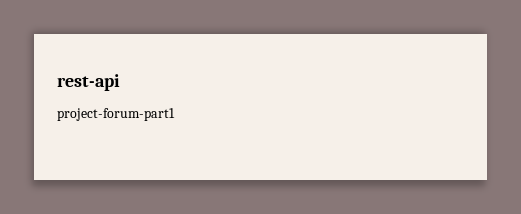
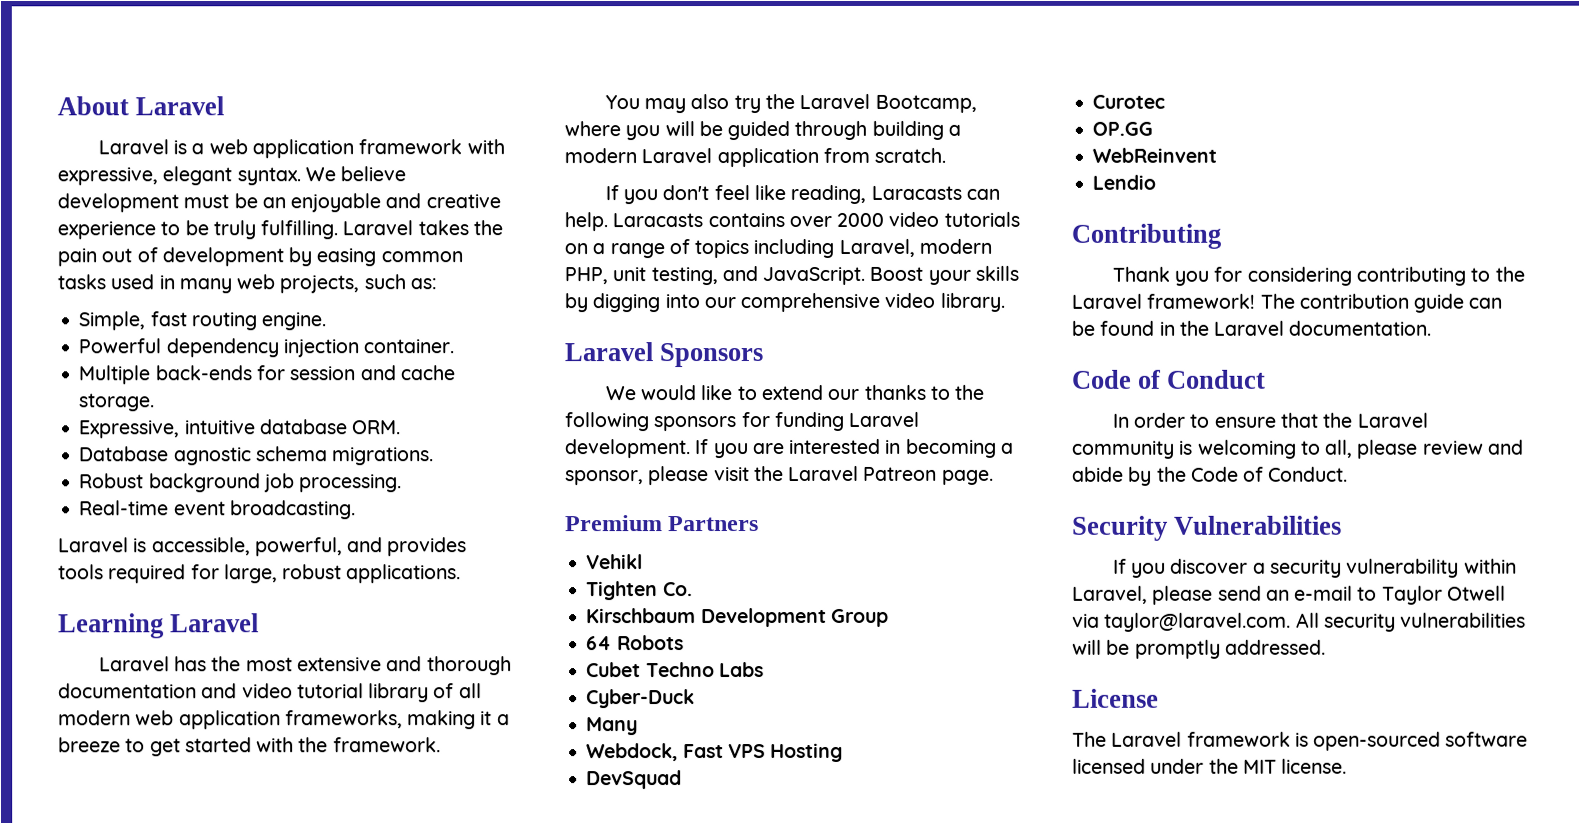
- rest-api
- project-forum-part1
+ About Laravel
+ Laravel is a web application framework with expressive, elegant syntax. We believe development must be an enjoyable and creative experience to be truly fulfilling. Laravel takes the pain out of development by easing common tasks used in many web projects, such as:
+ Simple, fast routing engine.
+ Powerful dependency injection container.
+ Multiple back-ends for session and cache storage.
+ Expressive, intuitive database ORM.
+ Database agnostic schema migrations.
+ Robust background job processing.
+ Real-time event broadcasting.
+ Laravel is accessible, powerful, and provides tools required for large, robust applications.
+ Learning Laravel
+ Laravel has the most extensive and thorough documentation and video tutorial library of all modern web application frameworks, making it a breeze to get started with the framework.
+ You may also try the Laravel Bootcamp, where you will be guided through building a modern Laravel application from scratch.
+ If you don't feel like reading, Laracasts can help. Laracasts contains over 2000 video tutorials on a range of topics including Laravel, modern PHP, unit testing, and JavaScript. Boost your skills by digging into our comprehensive video library.
+ Laravel Sponsors
+ We would like to extend our thanks to the following sponsors for funding Laravel development. If you are interested in becoming a sponsor, please visit the Laravel Patreon page.
+ Premium Partners
+ Vehikl
+ Tighten Co.
+ Kirschbaum Development Group
+ 64 Robots
+ Cubet Techno Labs
+ Cyber-Duck
+ Many
+ Webdock, Fast VPS Hosting
+ DevSquad
+ Curotec
+ OP.GG
+ WebReinvent
+ Lendio
+ Contributing
+ Thank you for considering contributing to the Laravel framework! The contribution guide can be found in the Laravel documentation.
+ Code of Conduct
+ In order to ensure that the Laravel community is welcoming to all, please review and abide by the Code of Conduct.
+ Security Vulnerabilities
+ If you discover a security vulnerability within Laravel, please send an e-mail to Taylor Otwell via taylor@laravel.com. All security vulnerabilities will be promptly addressed.
+ License
+ The Laravel framework is open-sourced software licensed under the MIT license.

